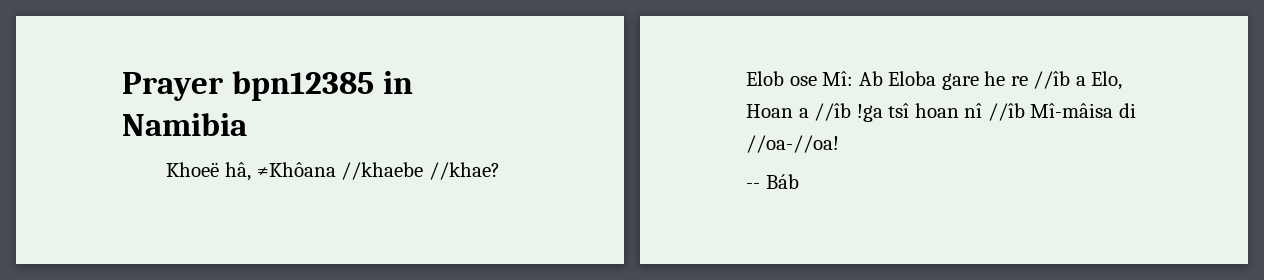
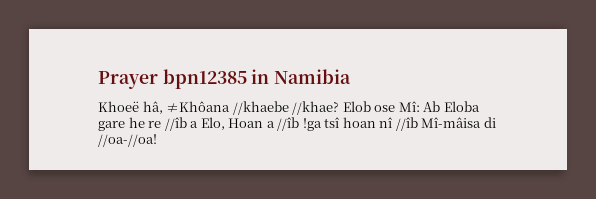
- -- Báb

